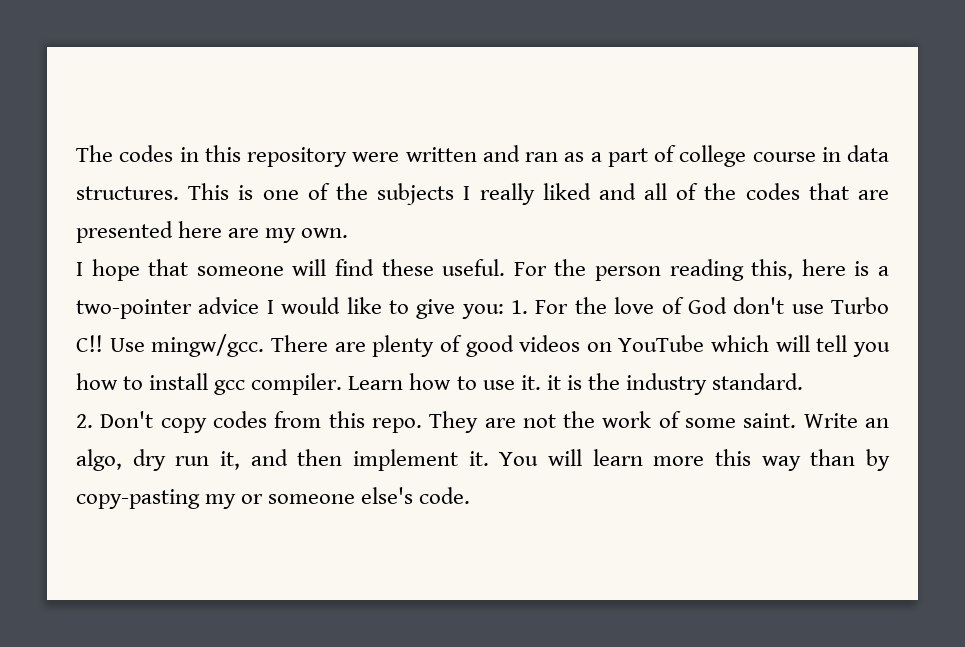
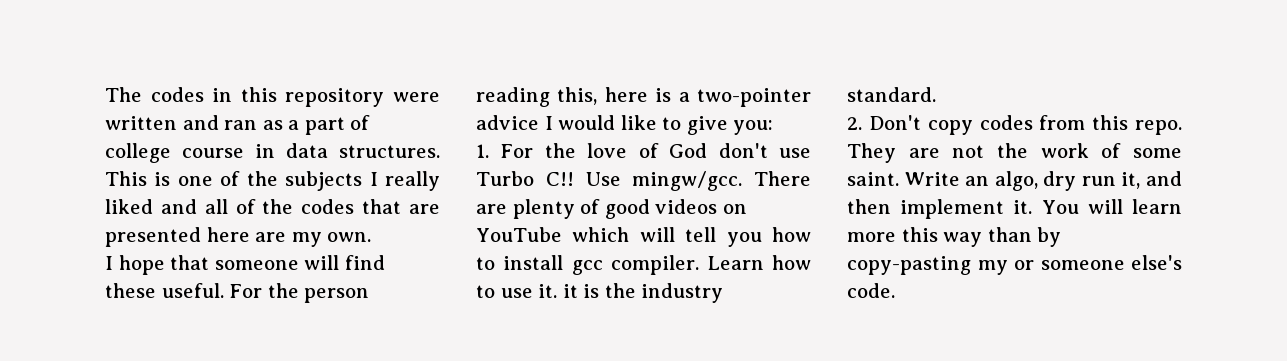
- For the person reading this, here is a two-pointer advice I would like to give you: 1. For the love of God don't use Turbo C!!
+ For the person reading this, here is a two-pointer advice I would like to give you:
+ 1. For the love of God don't use Turbo C!!

